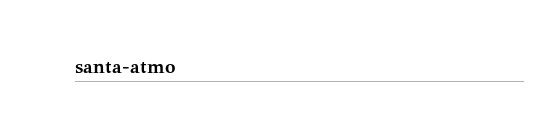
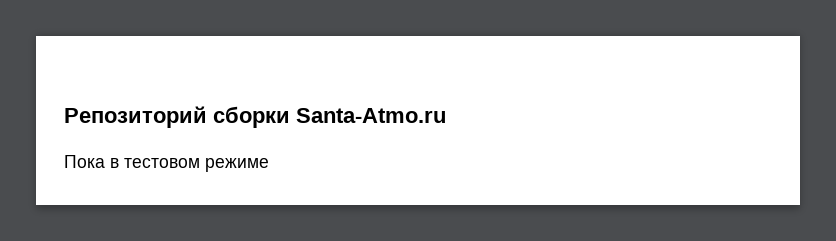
- santa-atmo
+ Репозиторий сборки Santa-Atmo.ru
+ Пока в тестовом режиме

